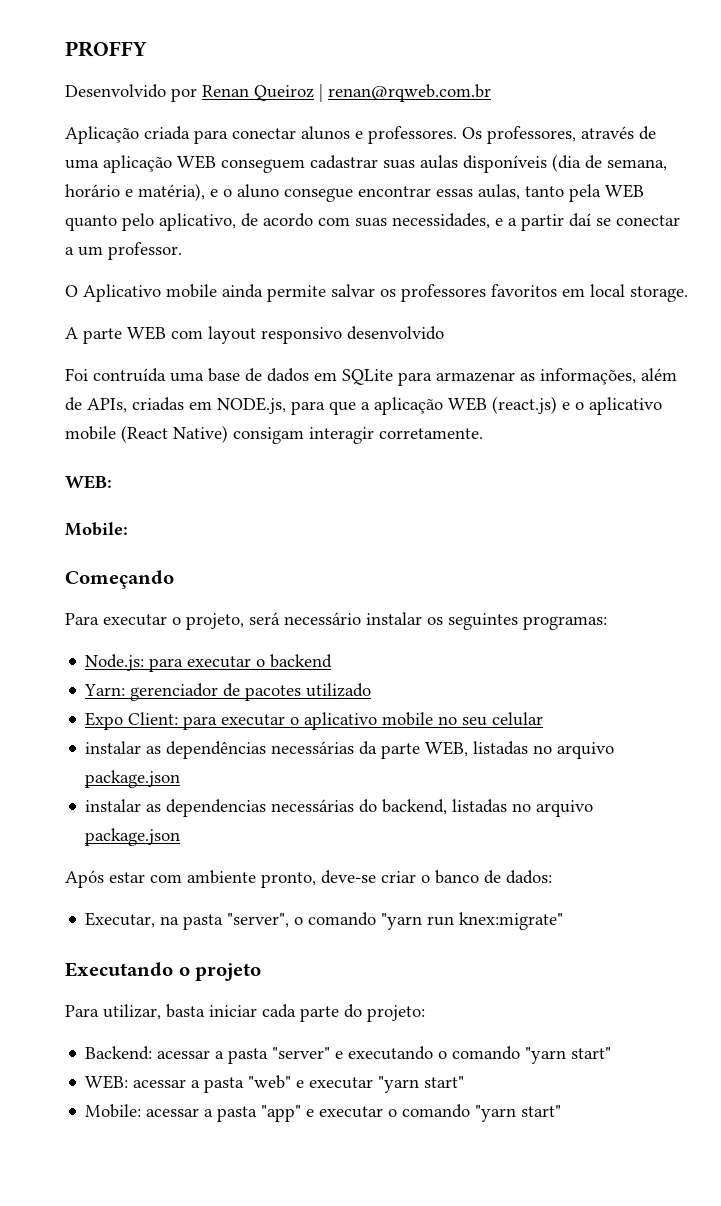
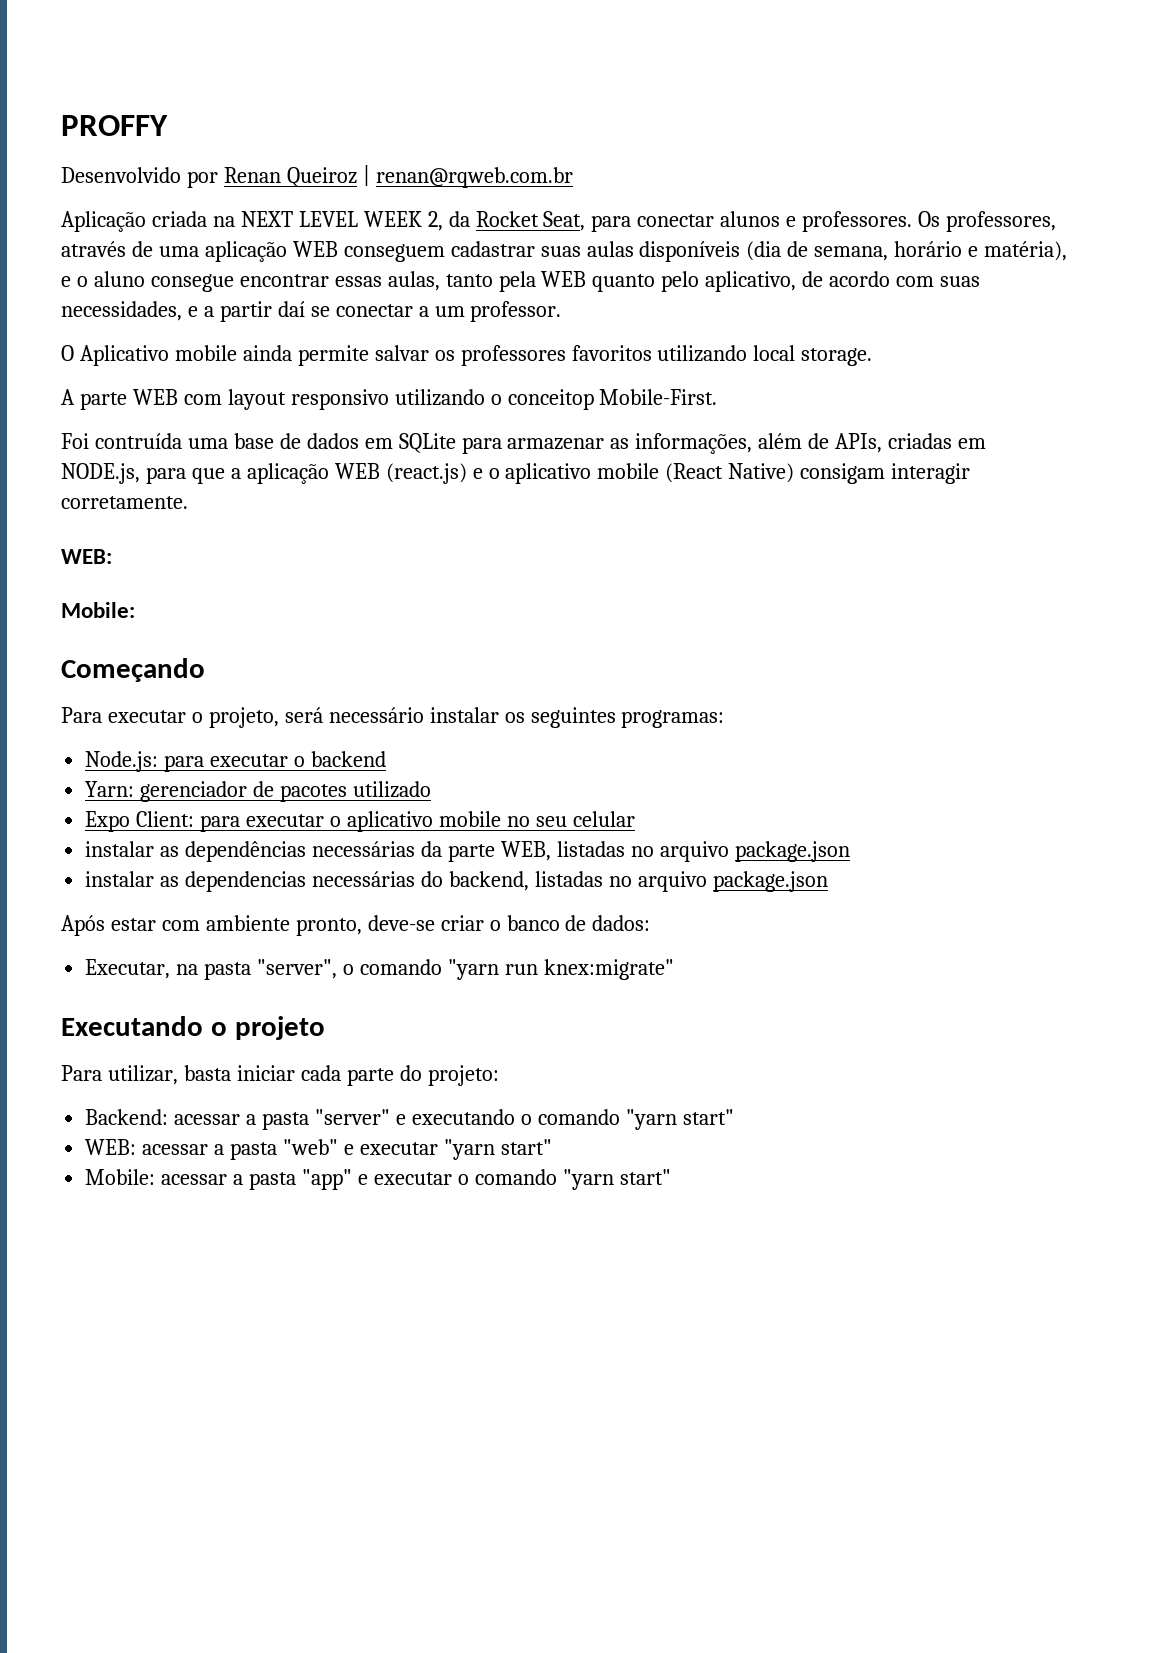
- Aplicação criada para conectar alunos e professores.
+ Aplicação criada na NEXT LEVEL WEEK 2, da Rocket Seat, para conectar alunos e professores.
- O Aplicativo mobile ainda permite salvar os professores favoritos em local storage.
+ O Aplicativo mobile ainda permite salvar os professores favoritos utilizando local storage.
- A parte WEB com layout responsivo desenvolvido
+ A parte WEB com layout responsivo utilizando o conceitop Mobile-First.

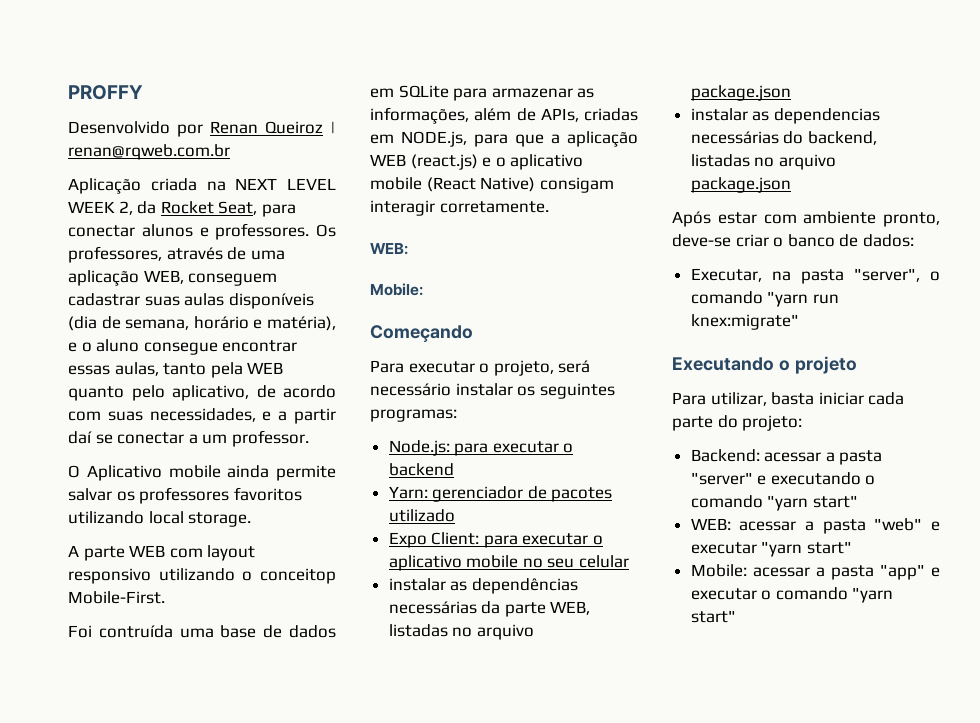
- Os professores, através de uma aplicação WEB conseguem cadastrar suas aulas disponíveis (dia de semana, horário e matéria), e o aluno consegue encontrar essas aulas, tanto pela WEB quanto pelo aplicativo, de acordo com suas necessidades, e a partir daí se conectar a um professor.
+ Os professores, através de uma aplicação WEB, conseguem cadastrar suas aulas disponíveis (dia de semana, horário e matéria), e o aluno consegue encontrar essas aulas, tanto pela WEB quanto pelo aplicativo, de acordo com suas necessidades, e a partir daí se conectar a um professor.

